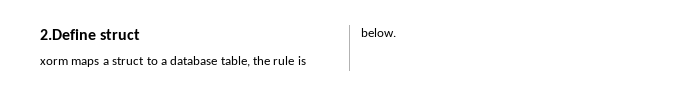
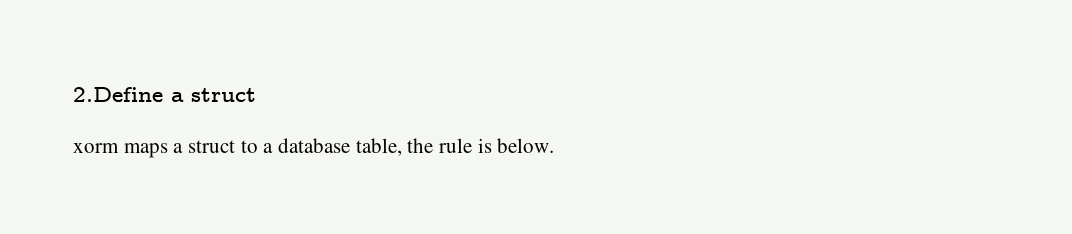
- 2.Define struct
+ 2.Define a struct

